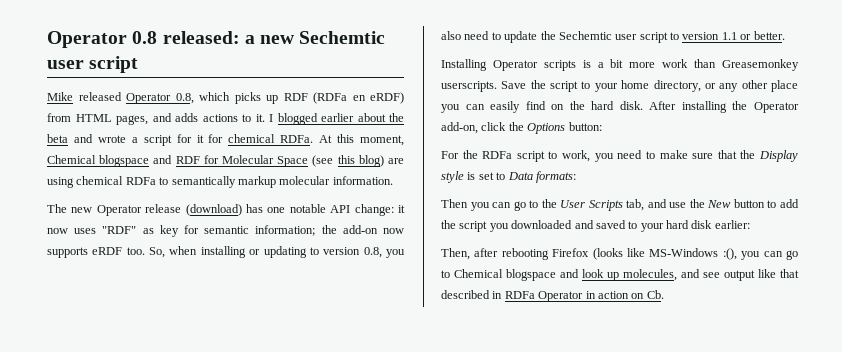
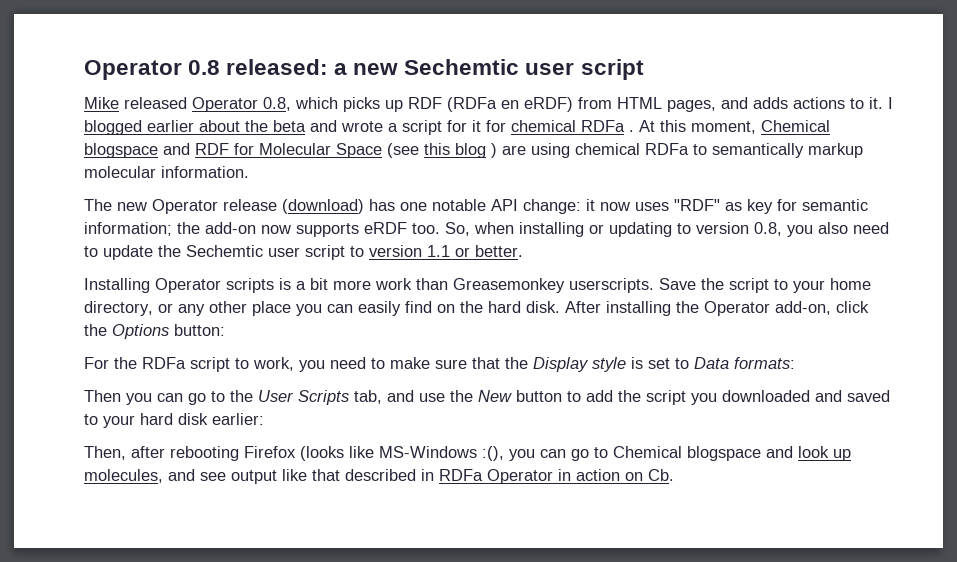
- I blogged earlier about the beta and wrote a script for it for chemical RDFa.
+ I blogged earlier about the beta and wrote a script for it for chemical RDFa .
- At this moment, Chemical blogspace and RDF for Molecular Space (see this blog) are using chemical RDFa to semantically markup molecular information.
+ At this moment, Chemical blogspace and RDF for Molecular Space (see this blog ) are using chemical RDFa to semantically markup molecular information.

